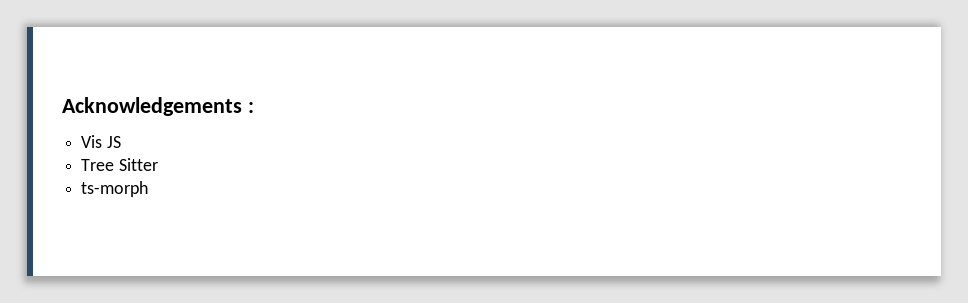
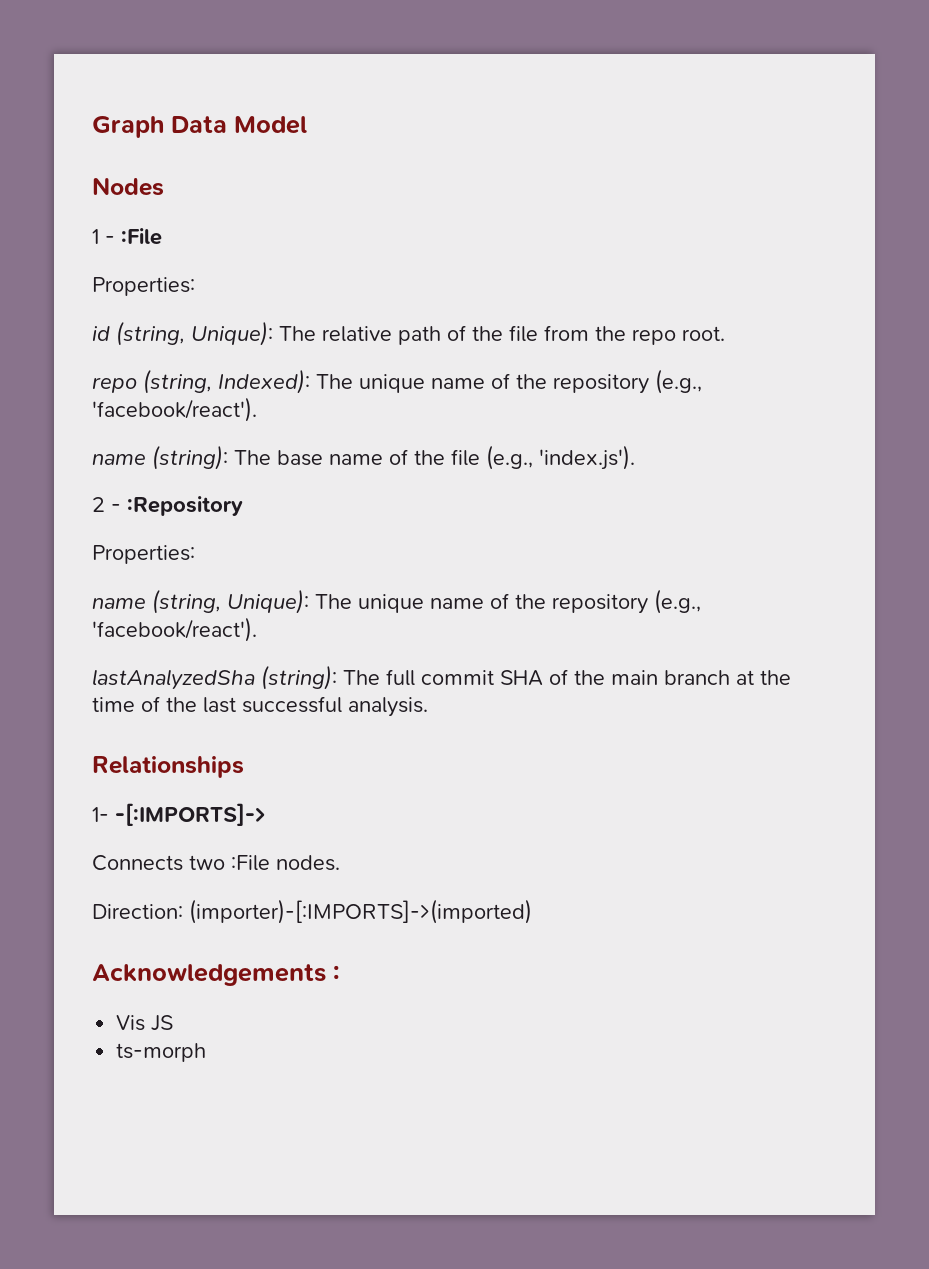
+ Graph Data Model
+ Nodes
+ 1 - :File
+ Properties:
+ id (string, Unique): The relative path of the file from the repo root.
+ repo (string, Indexed): The unique name of the repository (e.g., 'facebook/react').
+ name (string): The base name of the file (e.g., 'index.js').
+ 2 - :Repository
+ Properties:
+ name (string, Unique): The unique name of the repository (e.g., 'facebook/react').
+ lastAnalyzedSha (string): The full commit SHA of the main branch at the time of the last successful analysis.
+ Relationships
+ 1- -[:IMPORTS]->
+ Connects two :File nodes.
+ Direction: (importer)-[:IMPORTS]->(imported)
- Tree Sitter

